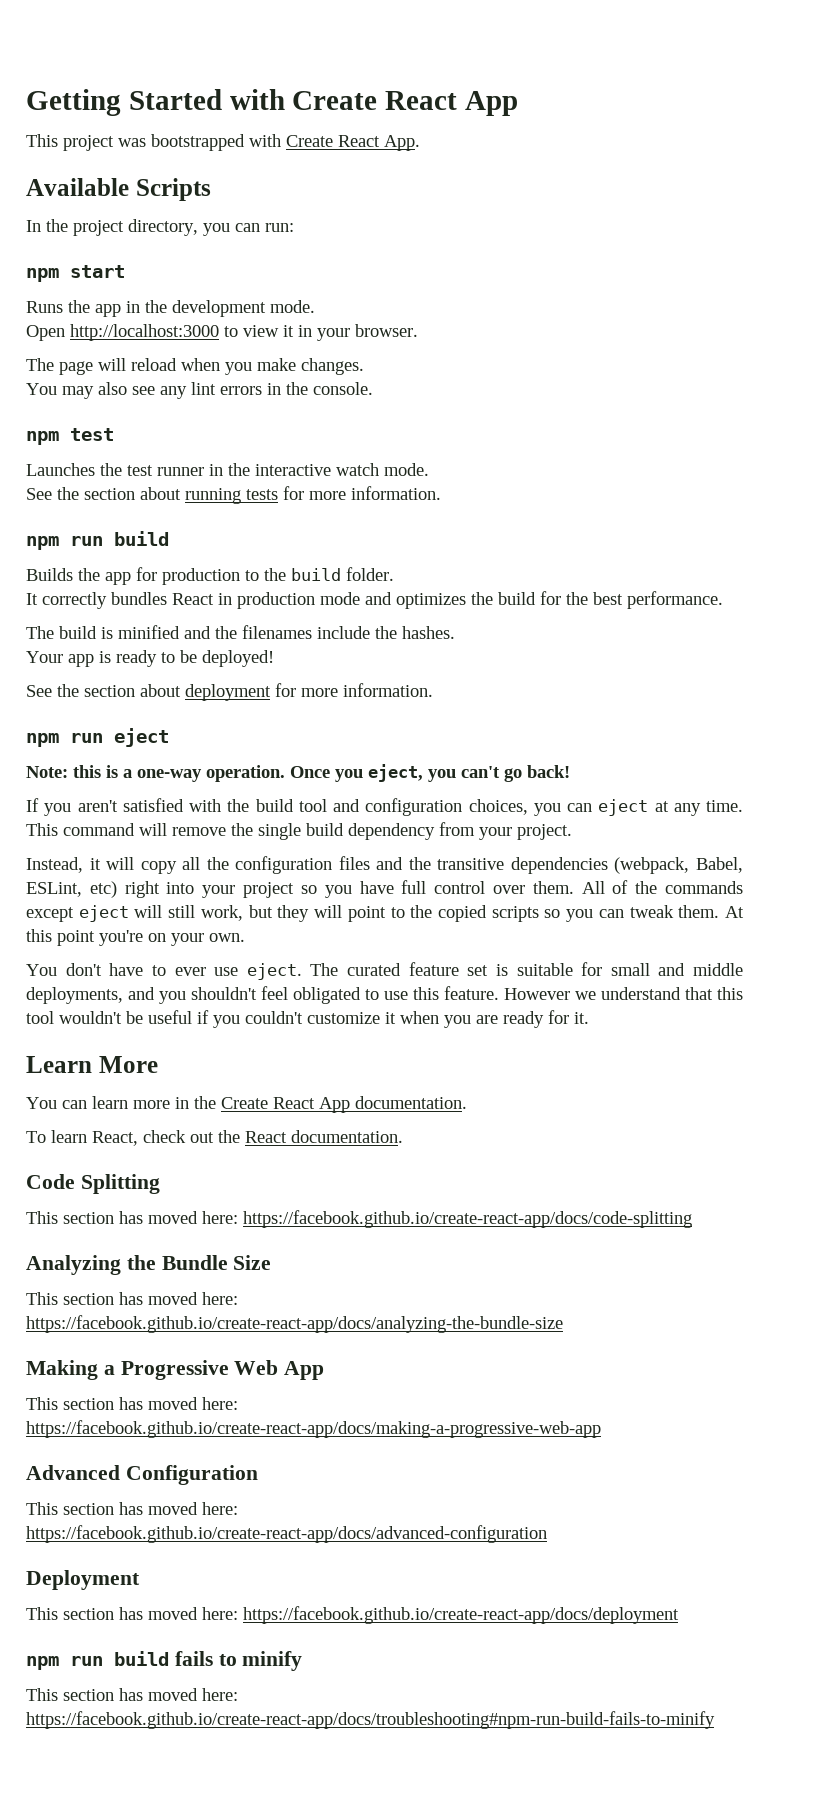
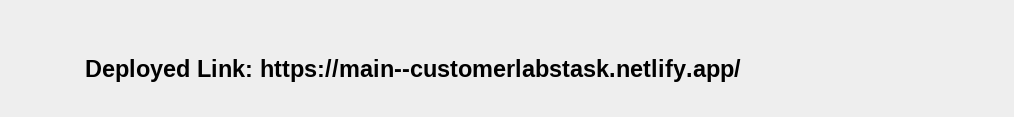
- Getting Started with Create React App
- This project was bootstrapped with Create React App.
- Available Scripts
- In the project directory, you can run:
- npm start
- Runs the app in the development mode.
- Open http://localhost:3000 to view it in your browser.
- The page will reload when you make changes.
- You may also see any lint errors in the console.
- npm test
- Launches the test runner in the interactive watch mode.
- See the section about running tests for more information.
- npm run build
- Builds the app for production to the build folder.
- It correctly bundles React in production mode and optimizes the build for the best performance.
- The build is minified and the filenames include the hashes.
- Your app is ready to be deployed!
- See the section about deployment for more information.
- npm run eject
- Note: this is a one-way operation. Once you eject, you can't go back!
- If you aren't satisfied with the build tool and configuration choices, you can eject at any time. This command will remove the single build dependency from your project.
- Instead, it will copy all the configuration files and the transitive dependencies (webpack, Babel, ESLint, etc) right into your project so you have full control over them. All of the commands except eject will still work, but they will point to the copied scripts so you can tweak them. At this point you're on your own.
- You don't have to ever use eject. The curated feature set is suitable for small and middle deployments, and you shouldn't feel obligated to use this feature. However we understand that this tool wouldn't be useful if you couldn't customize it when you are ready for it.
- Learn More
- You can learn more in the Create React App documentation.
- To learn React, check out the React documentation.
- Code Splitting
- This section has moved here: https://facebook.github.io/create-react-app/docs/code-splitting
- Analyzing the Bundle Size
- This section has moved here: https://facebook.github.io/create-react-app/docs/analyzing-the-bundle-size
- Making a Progressive Web App
- This section has moved here: https://facebook.github.io/create-react-app/docs/making-a-progressive-web-app
- Advanced Configuration
- This section has moved here: https://facebook.github.io/create-react-app/docs/advanced-configuration
- Deployment
- This section has moved here: https://facebook.github.io/create-react-app/docs/deployment
- npm run build fails to minify
- This section has moved here: https://facebook.github.io/create-react-app/docs/troubleshooting#npm-run-build-fails-to-minify
+ Deployed Link: https://main--customerlabstask.netlify.app/

